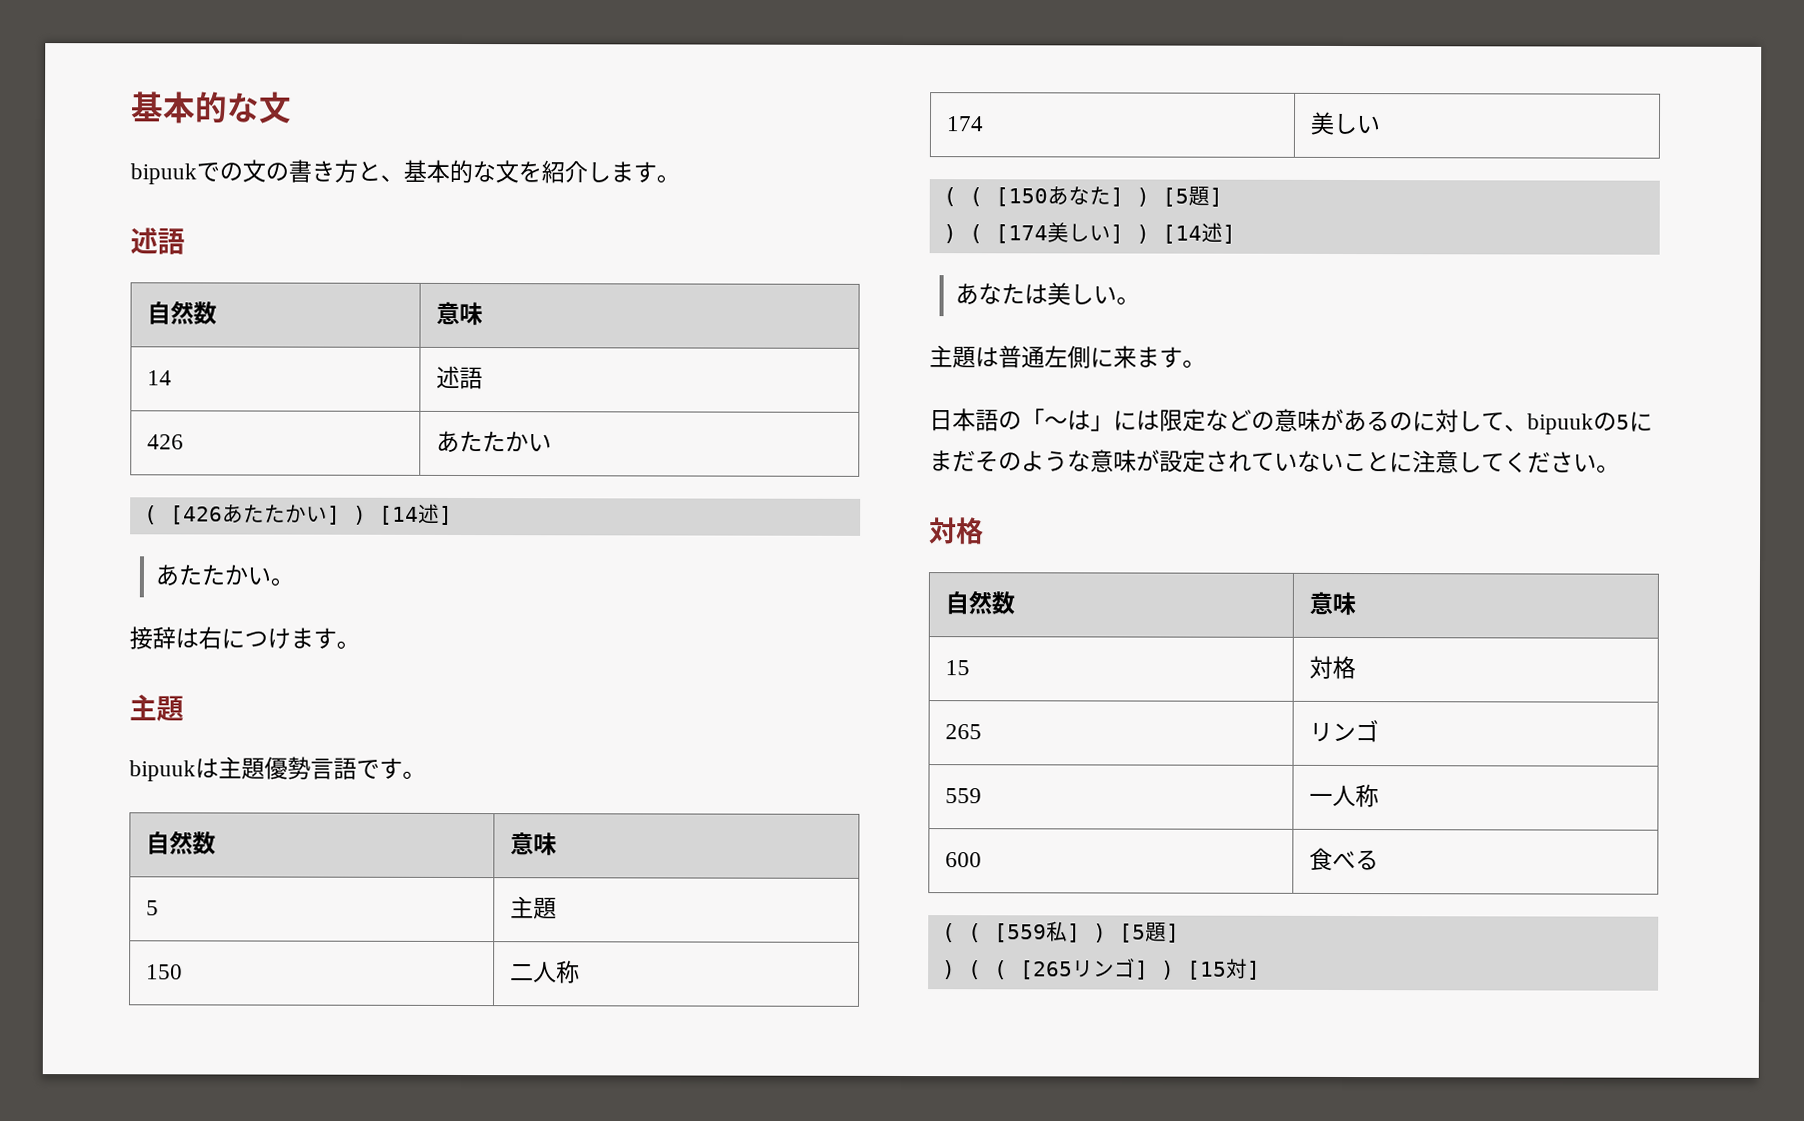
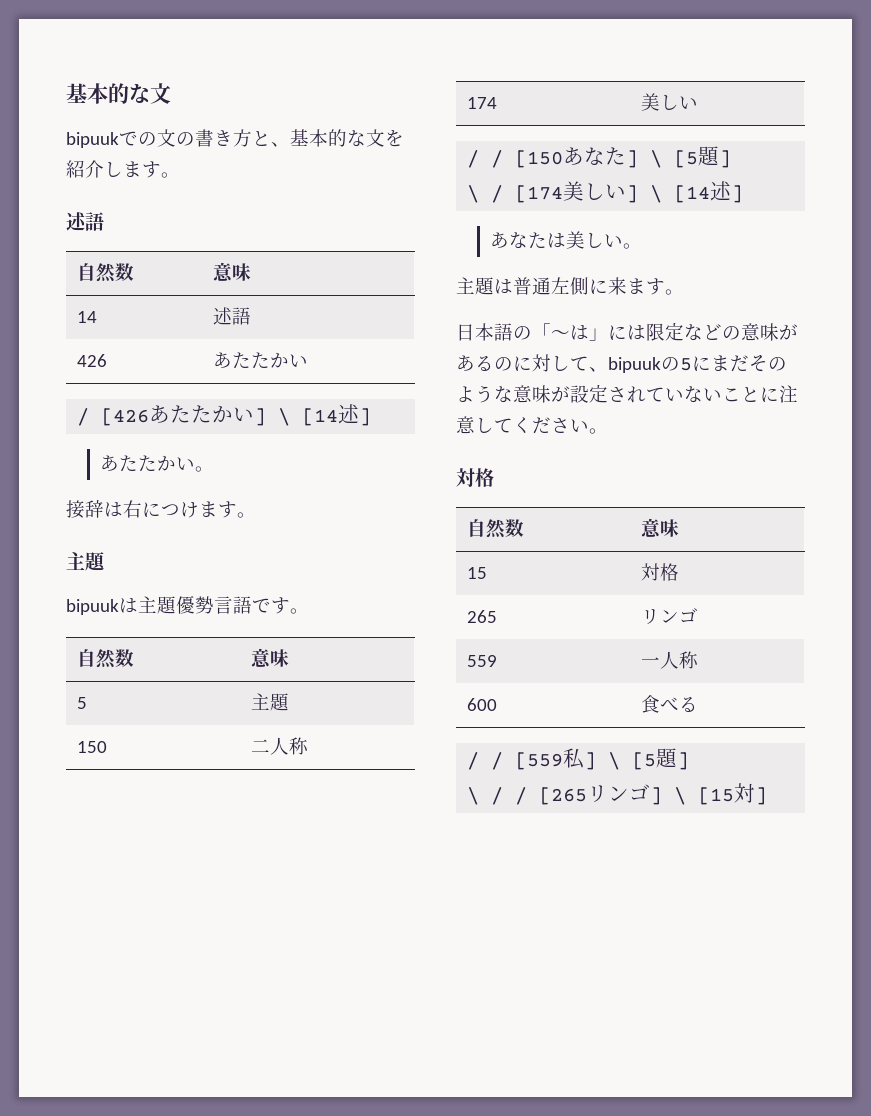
- ( [426あたたかい] ) [14述]
+ / [426あたたかい] \ [14述]
- ( ( [150あなた] ) [5題]
- ) ( [174美しい] ) [14述]
+ / / [150あなた] \ [5題]
+ \ / [174美しい] \ [14述]
- ( ( [559私] ) [5題]
- ) ( ( [265リンゴ] ) [15対]
+ / / [559私] \ [5題]
+ \ / / [265リンゴ] \ [15対]

